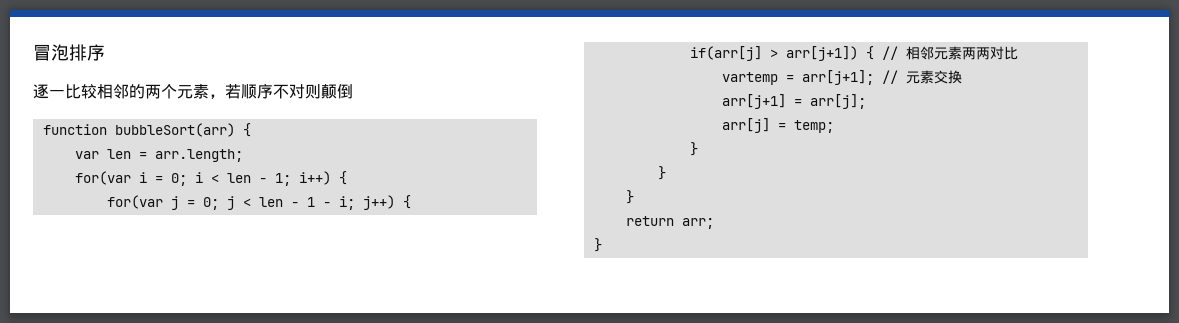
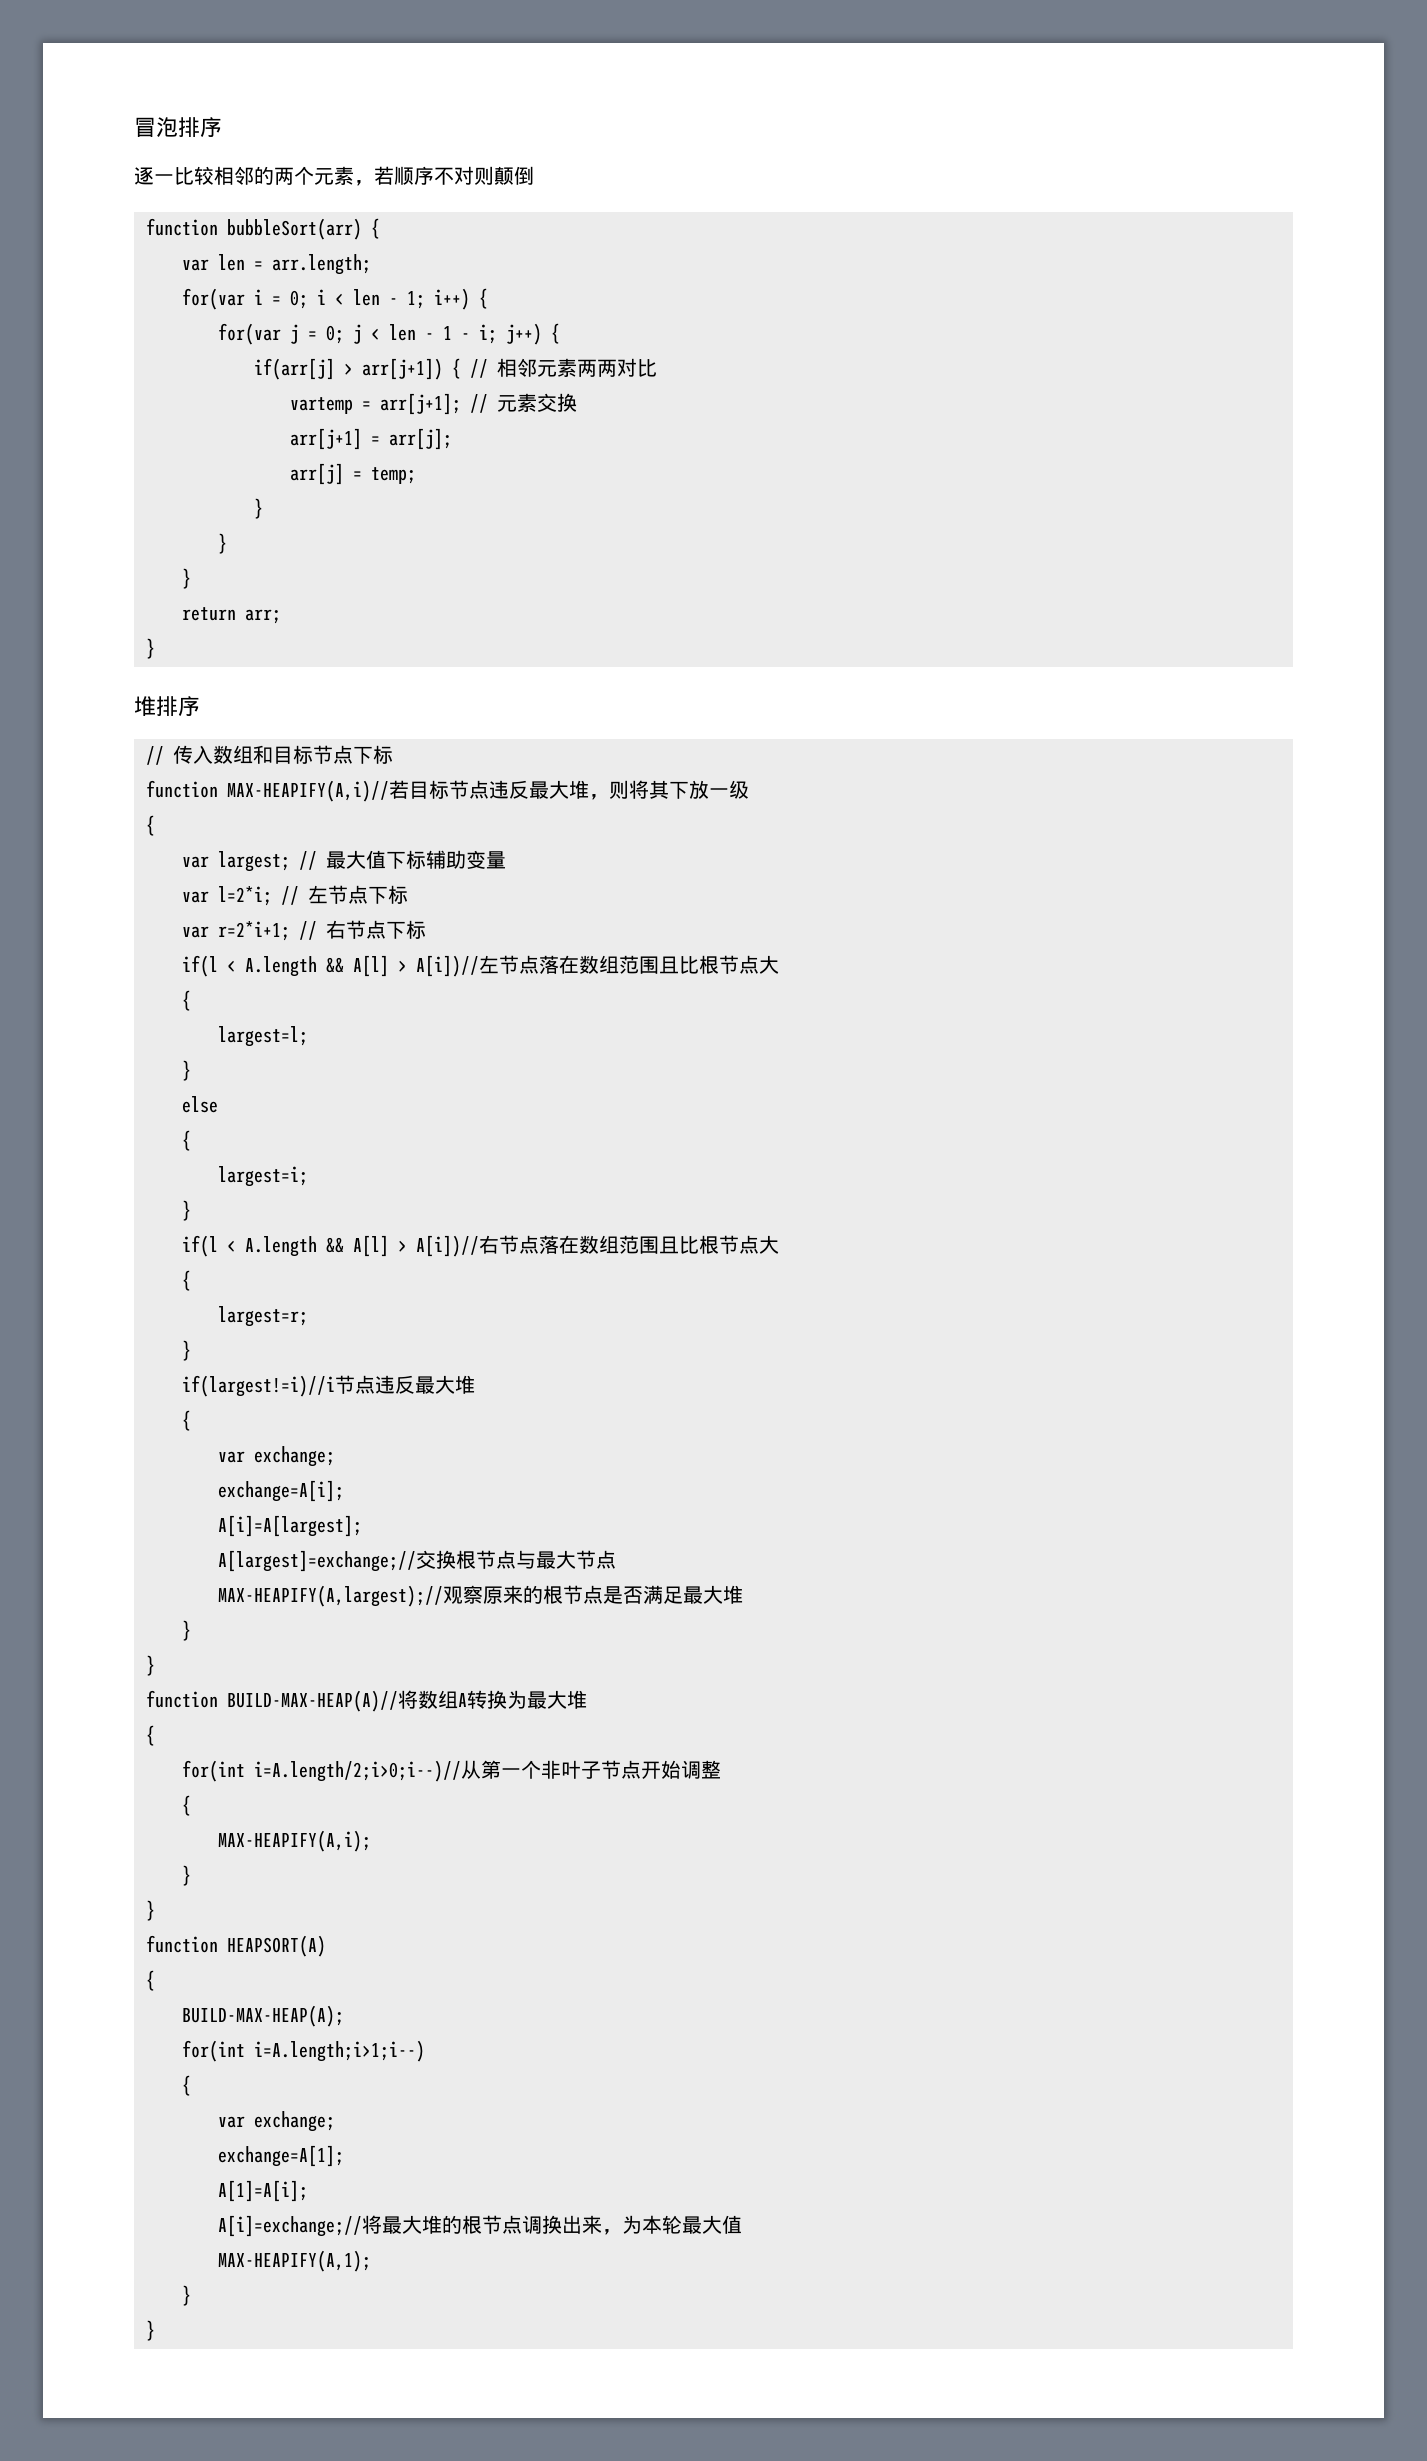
+ 堆排序
+ // 传入数组和目标节点下标
+ function MAX-HEAPIFY(A,i)//若目标节点违反最大堆，则将其下放一级
+ {
+ var largest; // 最大值下标辅助变量
+ var l=2*i; // 左节点下标
+ var r=2*i+1; // 右节点下标
+ if(l < A.length && A[l] > A[i])//左节点落在数组范围且比根节点大
+ {
+ largest=l;
+ }
+ else
+ {
+ largest=i;
+ }
+ if(l < A.length && A[l] > A[i])//右节点落在数组范围且比根节点大
+ {
+ largest=r;
+ }
+ if(largest!=i)//i节点违反最大堆
+ {
+ var exchange;
+ exchange=A[i];
+ A[i]=A[largest];
+ A[largest]=exchange;//交换根节点与最大节点
+ MAX-HEAPIFY(A,largest);//观察原来的根节点是否满足最大堆
+ }
+ }
+ function BUILD-MAX-HEAP(A)//将数组A转换为最大堆
+ {
+ for(int i=A.length/2;i>0;i--)//从第一个非叶子节点开始调整
+ {
+ MAX-HEAPIFY(A,i);
+ }
+ }
+ function HEAPSORT(A)
+ {
+ BUILD-MAX-HEAP(A);
+ for(int i=A.length;i>1;i--)
+ {
+ var exchange;
+ exchange=A[1];
+ A[1]=A[i];
+ A[i]=exchange;//将最大堆的根节点调换出来，为本轮最大值
+ MAX-HEAPIFY(A,1);
+ }
+ }

